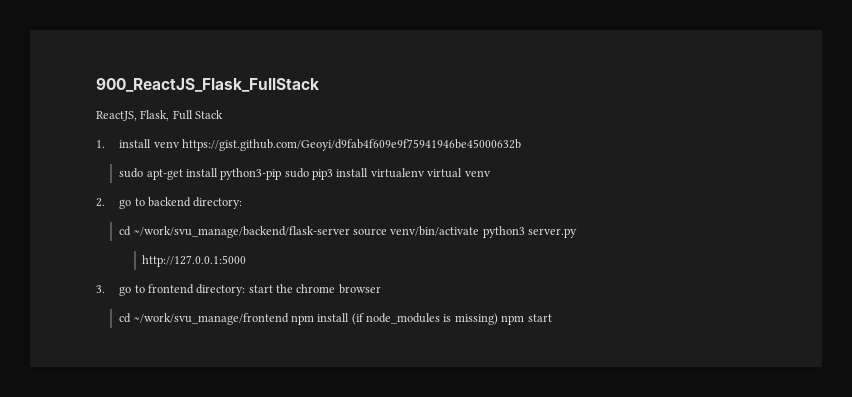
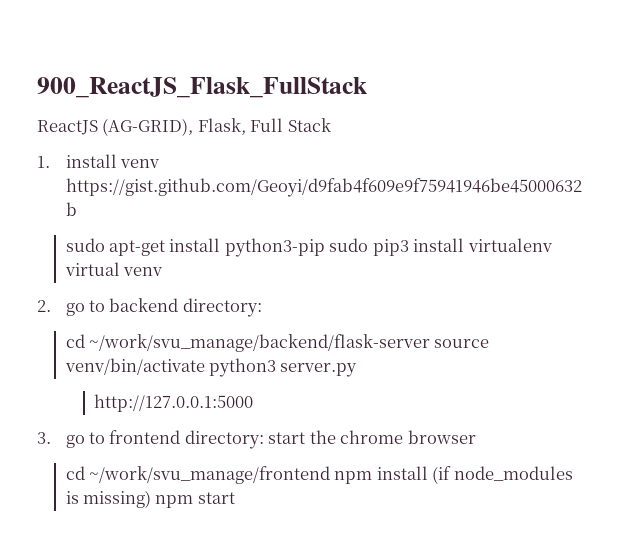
- ReactJS, Flask, Full Stack
+ ReactJS (AG-GRID), Flask, Full Stack

